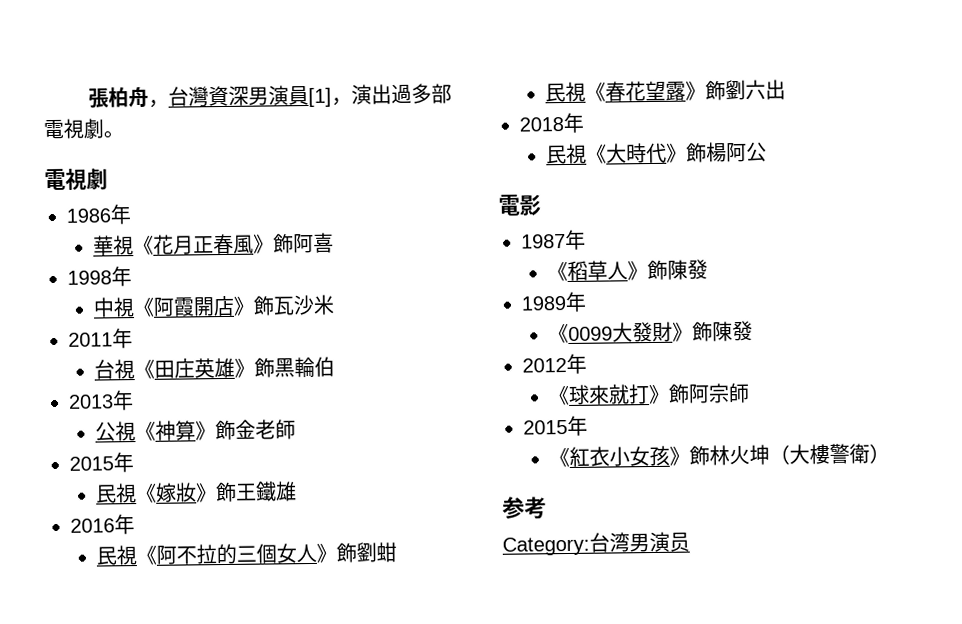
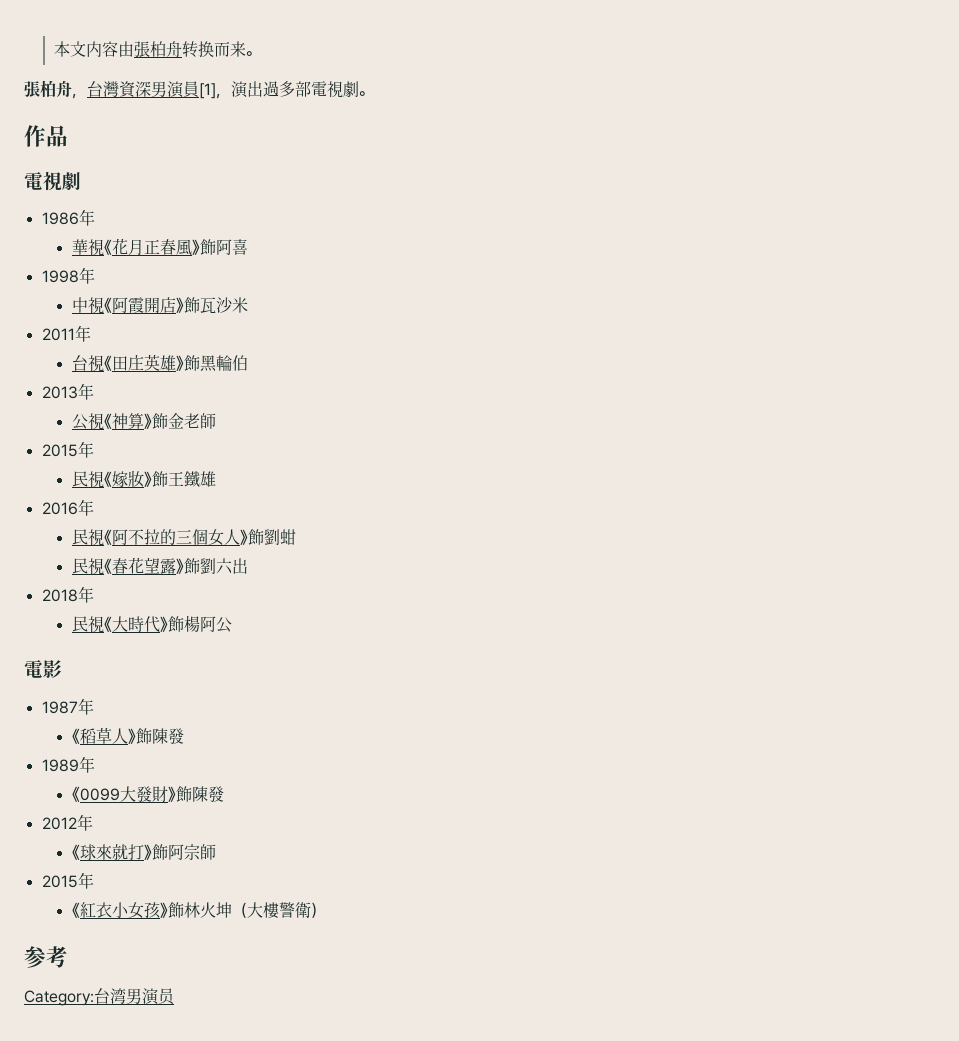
+ 本文内容由張柏舟转换而来。
+ 作品

